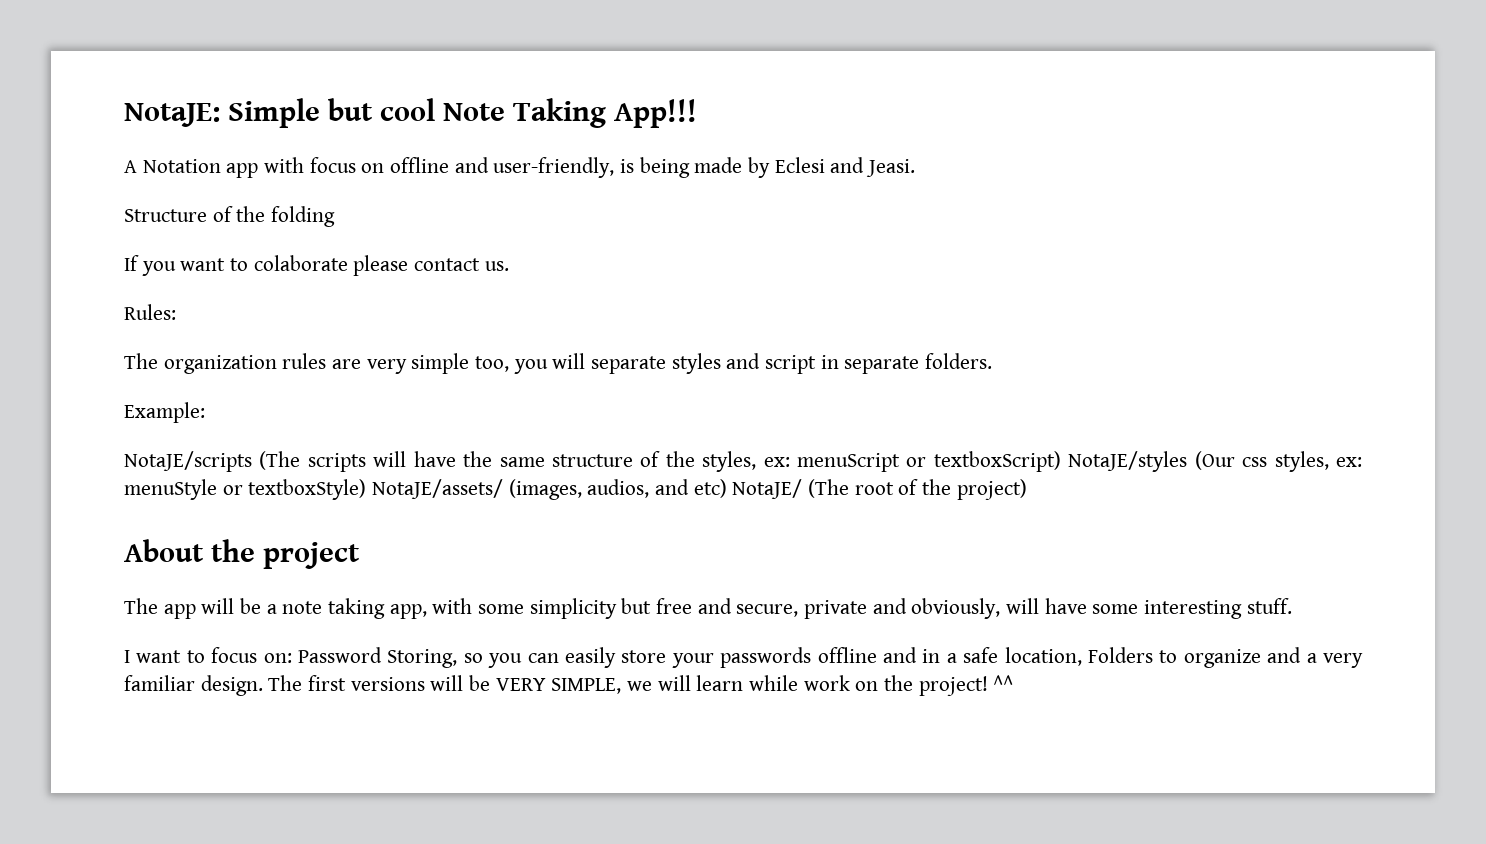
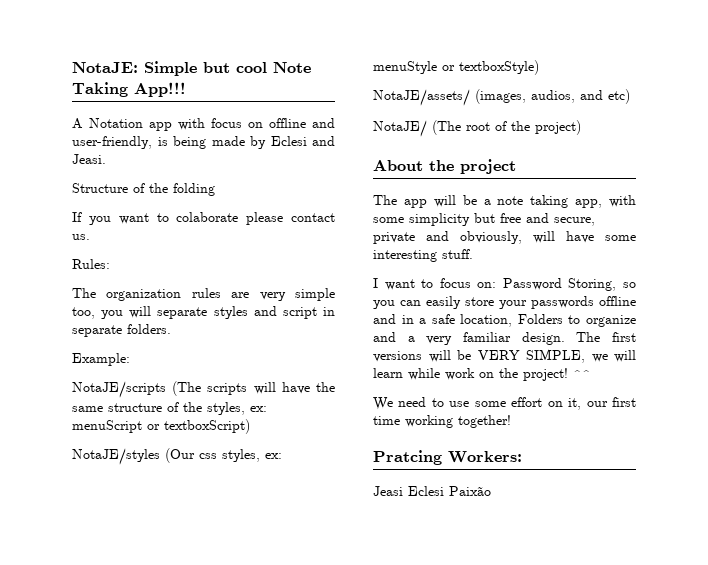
- NotaJE/scripts (The scripts will have the same structure of the styles, ex: menuScript or textboxScript) NotaJE/styles (Our css styles, ex: menuStyle or textboxStyle) NotaJE/assets/ (images, audios, and etc) NotaJE/ (The root of the project)
+ NotaJE/scripts (The scripts will have the same structure of the styles, ex: menuScript or textboxScript)
+ NotaJE/styles (Our css styles, ex: menuStyle or textboxStyle)
+ NotaJE/assets/ (images, audios, and etc)
+ NotaJE/ (The root of the project)
+ We need to use some effort on it, our first time working together!
+ Pratcing Workers:
+ Jeasi Eclesi Paixão

